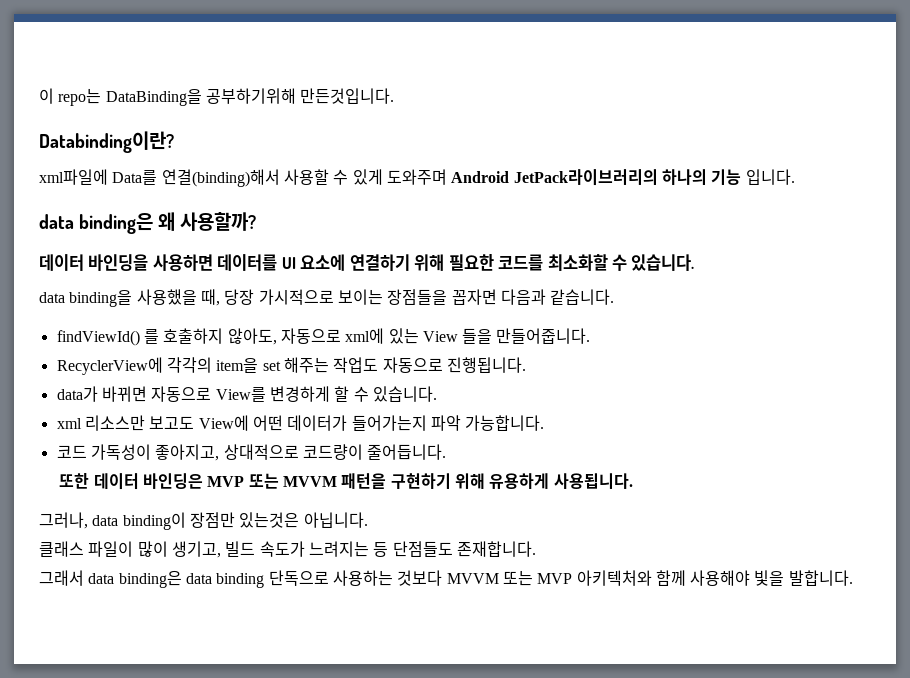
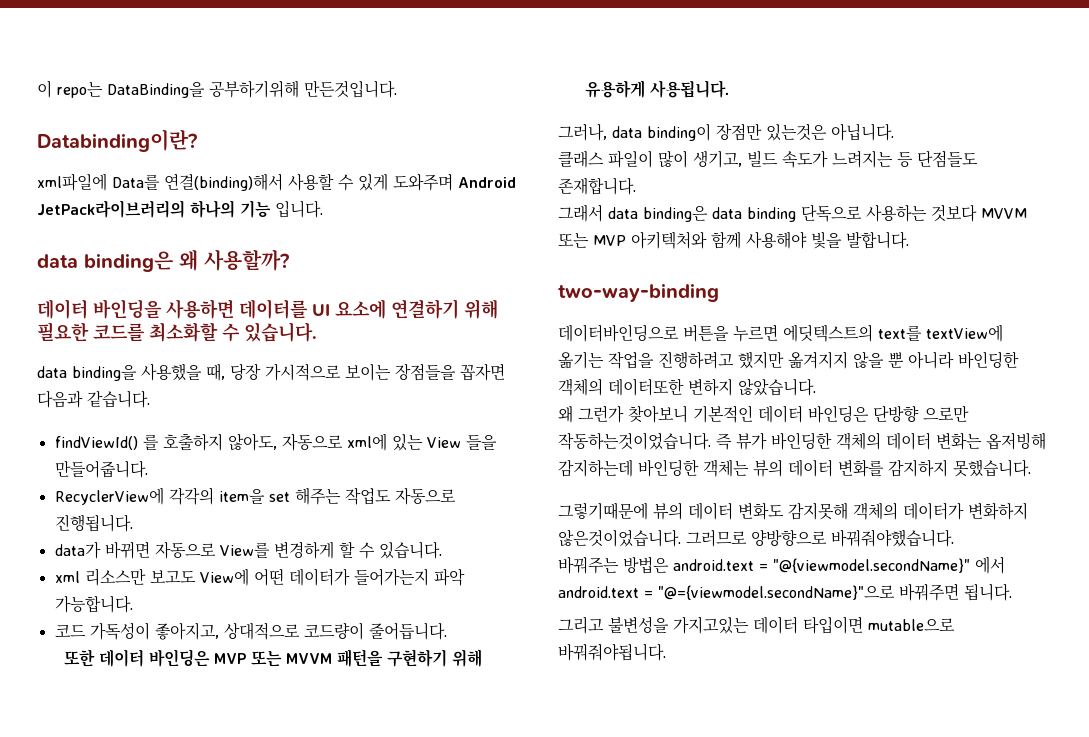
+ two-way-binding
+ 데이터바인딩으로 버튼을 누르면 에딧텍스트의 text를 textView에 옮기는 작업을 진행하려고 했지만 옮겨지지 않을 뿐 아니라 바인딩한 객체의 데이터또한 변하지 않았습니다.
+ 왜 그런가 찾아보니 기본적인 데이터 바인딩은 단방향 으로만 작동하는것이었습니다. 즉 뷰가 바인딩한 객체의 데이터 변화는 옵저빙해 감지하는데 바인딩한 객체는 뷰의 데이터 변화를 감지하지 못했습니다.
+ 그렇기때문에 뷰의 데이터 변화도 감지못해 객체의 데이터가 변화하지 않은것이었습니다. 그러므로 양방향으로 바꿔줘야했습니다.
+ 바꿔주는 방법은 android.text = "@{viewmodel.secondName}" 에서 android.text = "@={viewmodel.secondName}"으로 바꿔주면 됩니다.
+ 그리고 불변성을 가지고있는 데이터 타입이면 mutable으로 바꿔줘야됩니다.

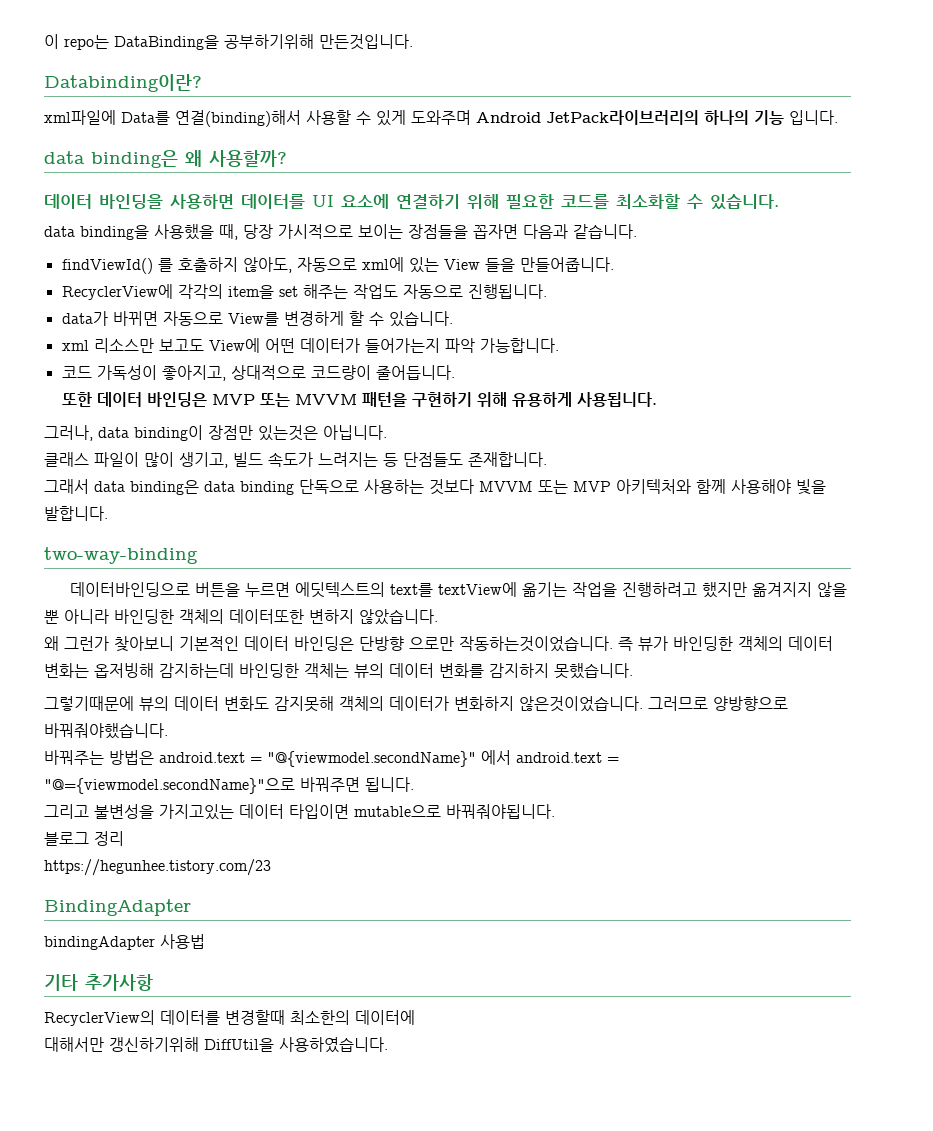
+ 블로그 정리
+ https://hegunhee.tistory.com/23
+ BindingAdapter
+ bindingAdapter 사용법
+ 기타 추가사항
+ RecyclerView의 데이터를 변경할때 최소한의 데이터에
+ 대해서만 갱신하기위해 DiffUtil을 사용하였습니다.

